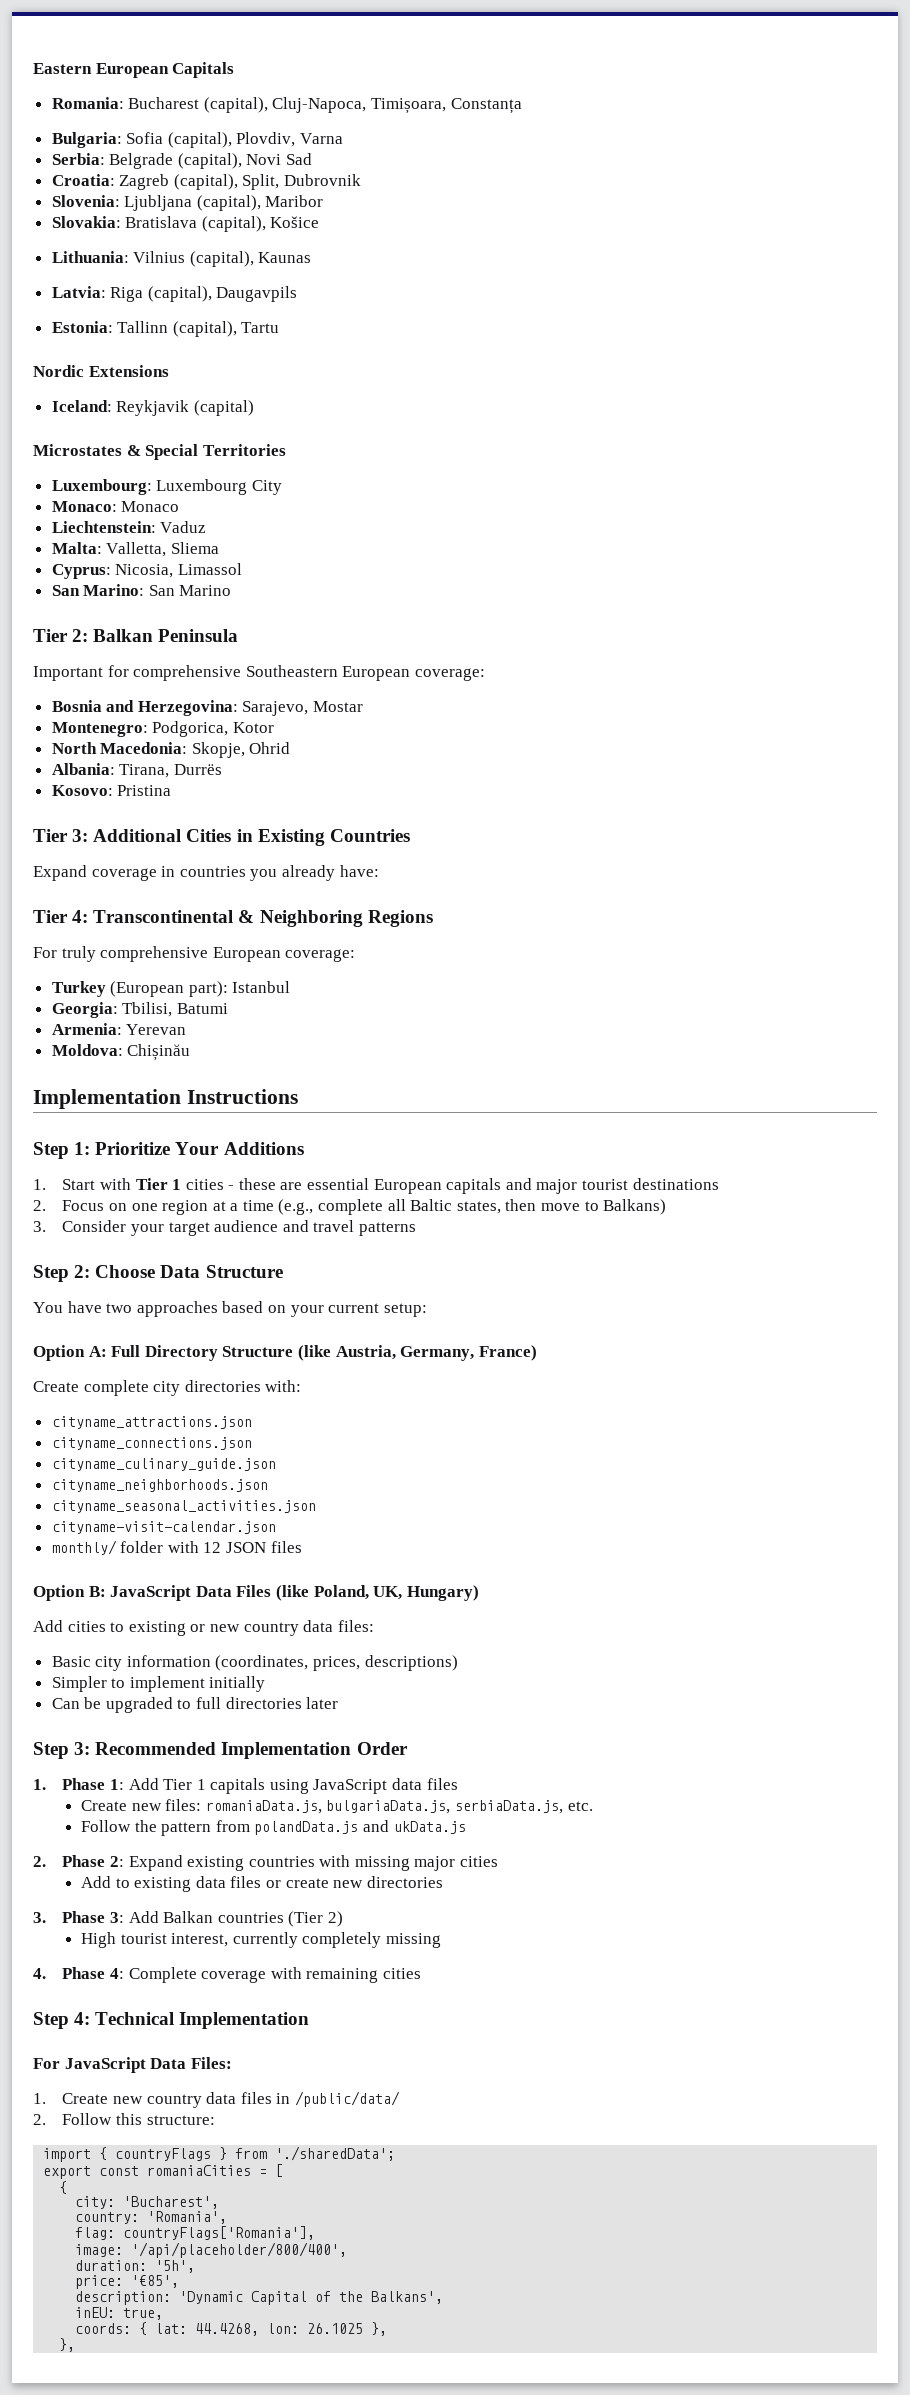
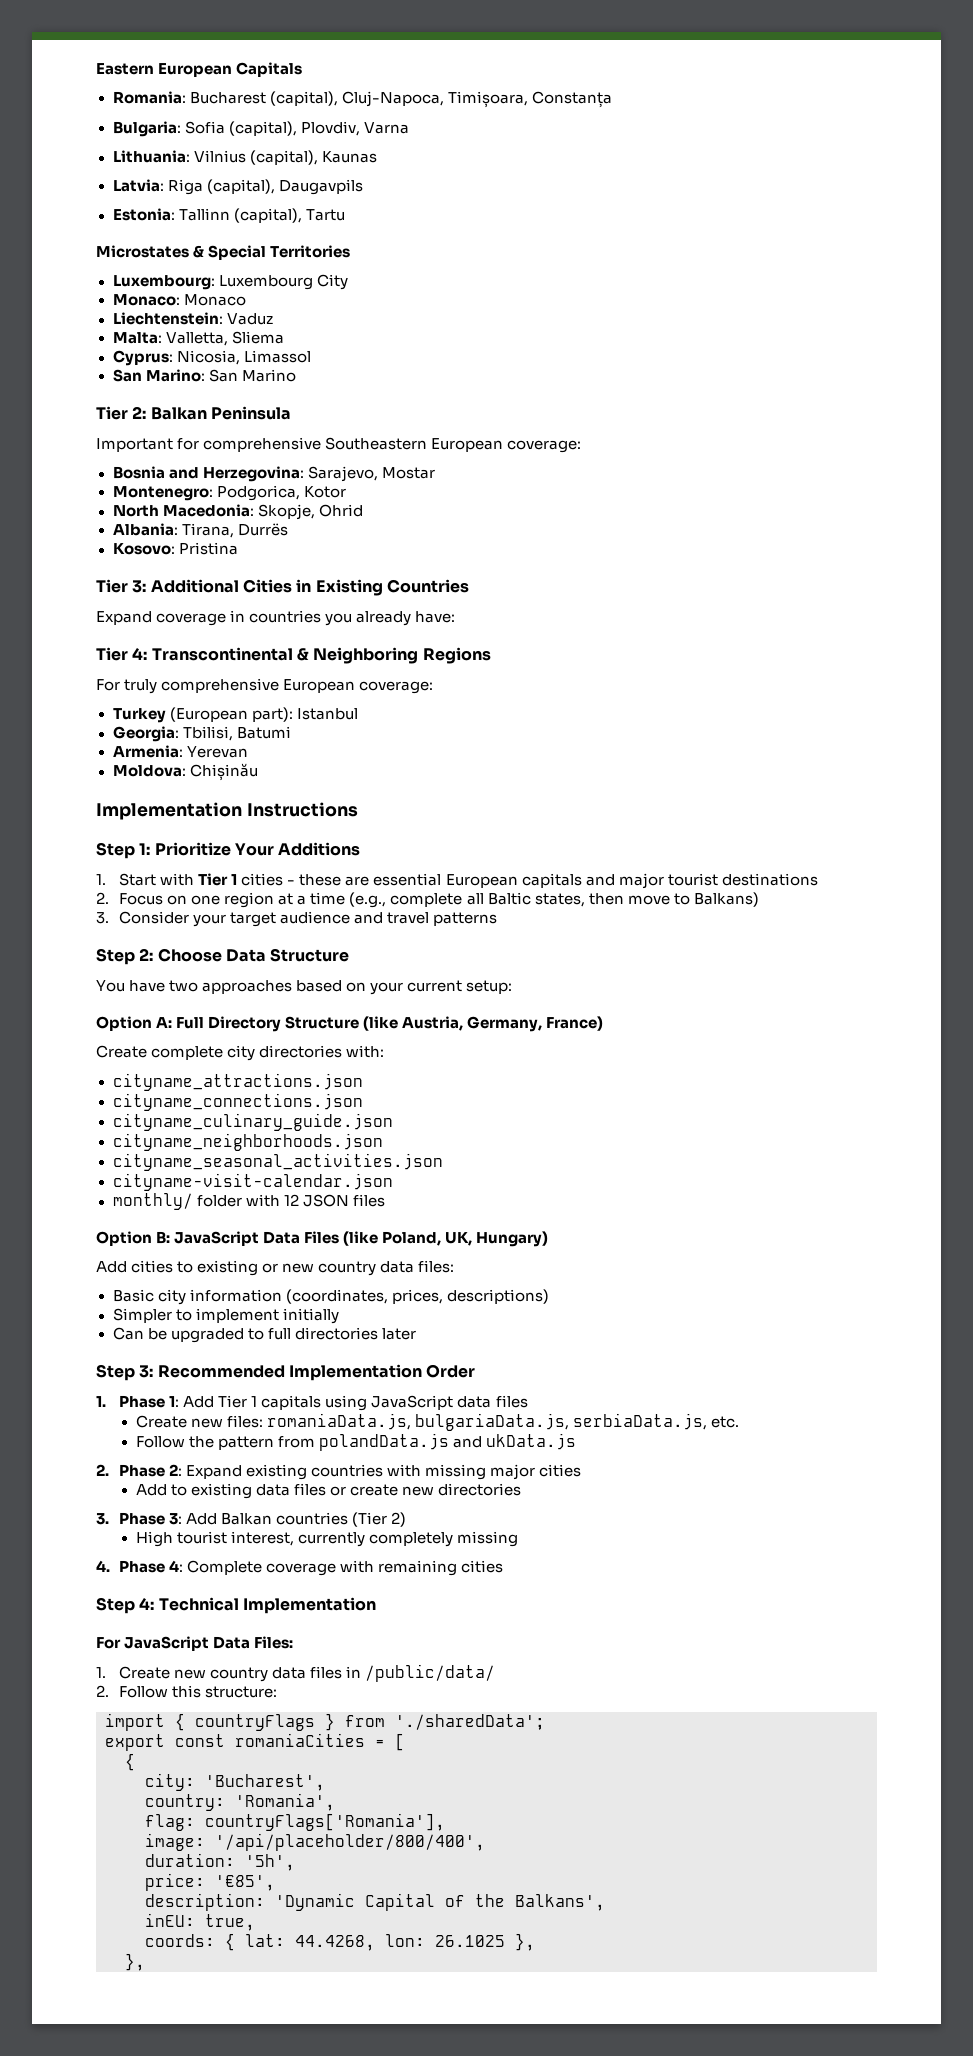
- Serbia: Belgrade (capital), Novi Sad
- Croatia: Zagreb (capital), Split, Dubrovnik
- Slovenia: Ljubljana (capital), Maribor
- Slovakia: Bratislava (capital), Košice
- Nordic Extensions
- Iceland: Reykjavik (capital)

